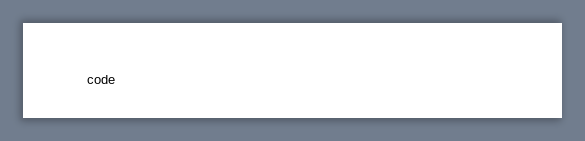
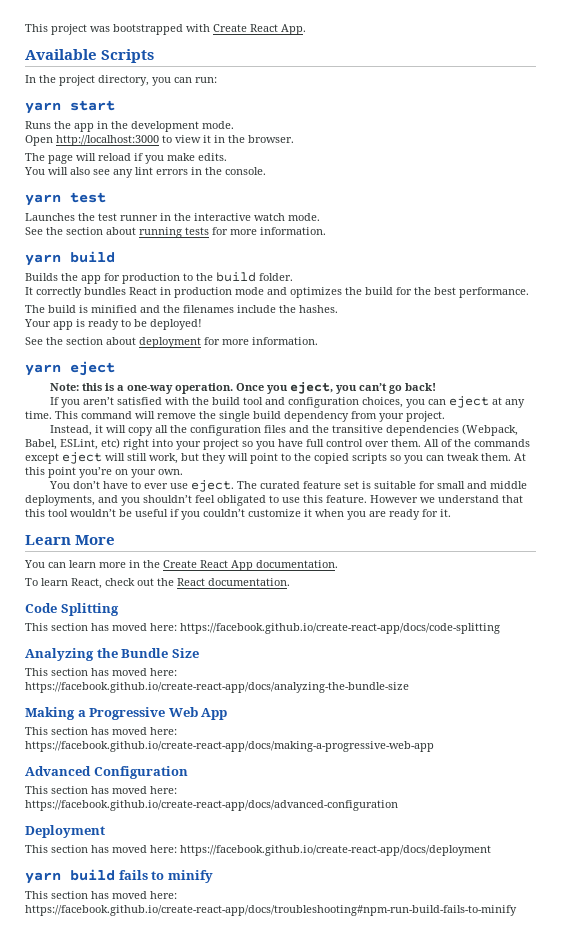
- code
+ This project was bootstrapped with Create React App.
+ Available Scripts
+ In the project directory, you can run:
+ yarn start
+ Runs the app in the development mode.
+ Open http://localhost:3000 to view it in the browser.
+ The page will reload if you make edits.
+ You will also see any lint errors in the console.
+ yarn test
+ Launches the test runner in the interactive watch mode.
+ See the section about running tests for more information.
+ yarn build
+ Builds the app for production to the build folder.
+ It correctly bundles React in production mode and optimizes the build for the best performance.
+ The build is minified and the filenames include the hashes.
+ Your app is ready to be deployed!
+ See the section about deployment for more information.
+ yarn eject
+ Note: this is a one-way operation. Once you eject, you can’t go back!
+ If you aren’t satisfied with the build tool and configuration choices, you can eject at any time. This command will remove the single build dependency from your project.
+ Instead, it will copy all the configuration files and the transitive dependencies (Webpack, Babel, ESLint, etc) right into your project so you have full control over them. All of the commands except eject will still work, but they will point to the copied scripts so you can tweak them. At this point you’re on your own.
+ You don’t have to ever use eject. The curated feature set is suitable for small and middle deployments, and you shouldn’t feel obligated to use this feature. However we understand that this tool wouldn’t be useful if you couldn’t customize it when you are ready for it.
+ Learn More
+ You can learn more in the Create React App documentation.
+ To learn React, check out the React documentation.
+ Code Splitting
+ This section has moved here: https://facebook.github.io/create-react-app/docs/code-splitting
+ Analyzing the Bundle Size
+ This section has moved here: https://facebook.github.io/create-react-app/docs/analyzing-the-bundle-size
+ Making a Progressive Web App
+ This section has moved here: https://facebook.github.io/create-react-app/docs/making-a-progressive-web-app
+ Advanced Configuration
+ This section has moved here: https://facebook.github.io/create-react-app/docs/advanced-configuration
+ Deployment
+ This section has moved here: https://facebook.github.io/create-react-app/docs/deployment
+ yarn build fails to minify
+ This section has moved here: https://facebook.github.io/create-react-app/docs/troubleshooting#npm-run-build-fails-to-minify

